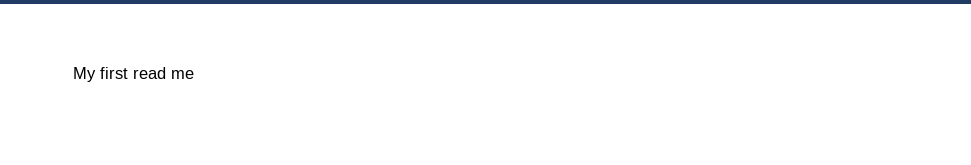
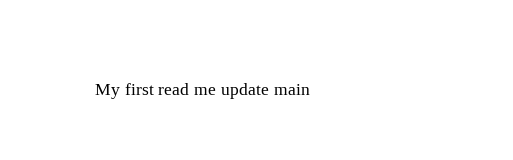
- My first read me
+ My first read me update main

